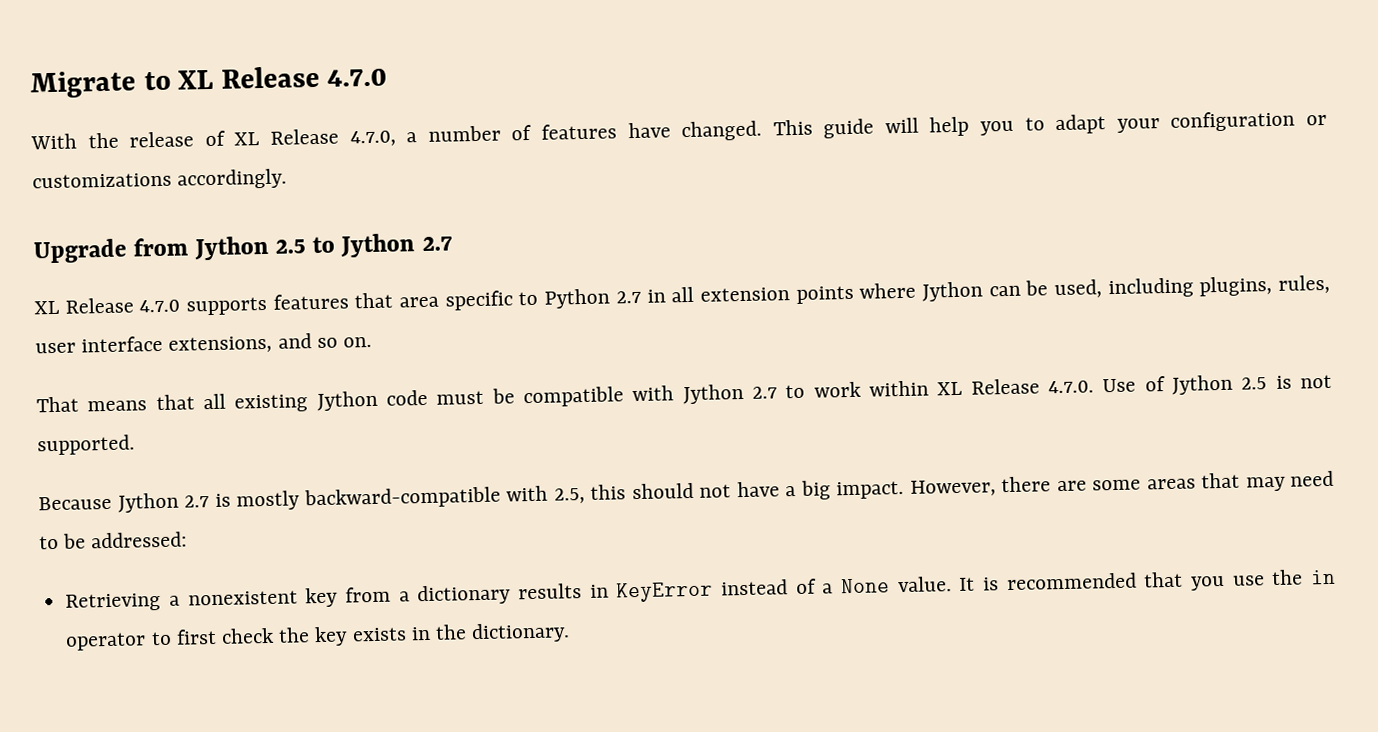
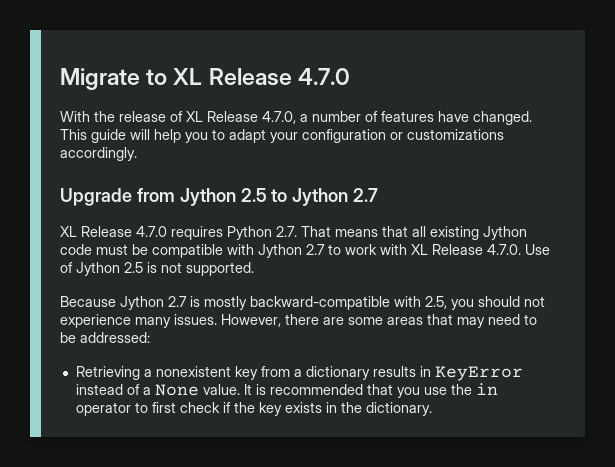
- XL Release 4.7.0 supports features that area specific to Python 2.7 in all extension points where Jython can be used, including plugins, rules, user interface extensions, and so on.
- That means that all existing Jython code must be compatible with Jython 2.7 to work within XL Release 4.7.0. Use of Jython 2.5 is not supported.
+ XL Release 4.7.0 requires Python 2.7. That means that all existing Jython code must be compatible with Jython 2.7 to work with XL Release 4.7.0. Use of Jython 2.5 is not supported.
- Because Jython 2.7 is mostly backward-compatible with 2.5, this should not have a big impact.
+ Because Jython 2.7 is mostly backward-compatible with 2.5, you should not experience many issues.
- It is recommended that you use the in operator to first check the key exists in the dictionary.
+ It is recommended that you use the in operator to first check if the key exists in the dictionary.

